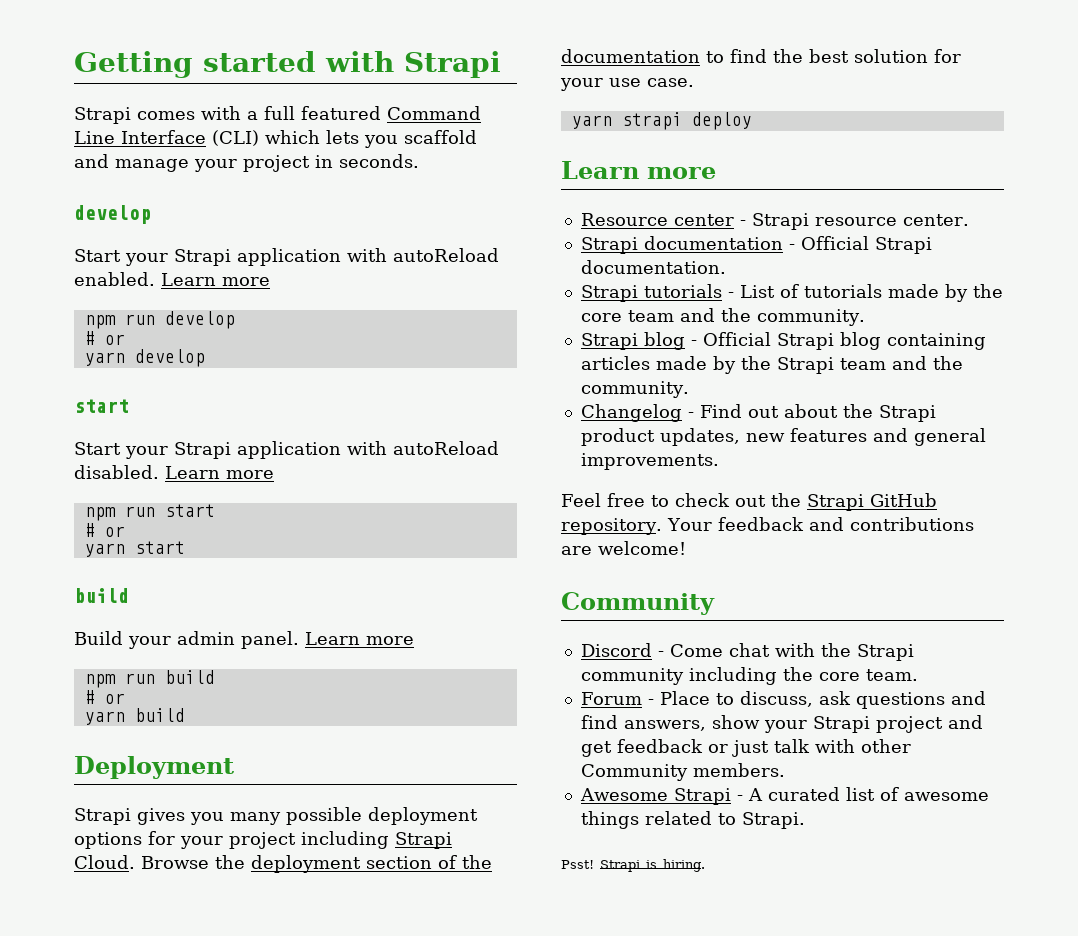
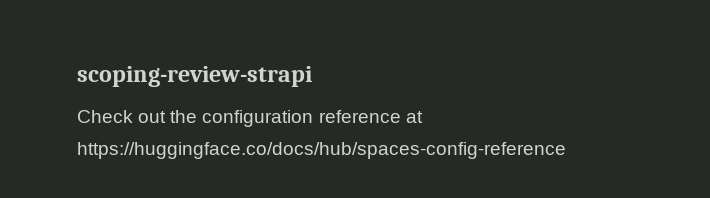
- Getting started with Strapi
- Strapi comes with a full featured Command Line Interface (CLI) which lets you scaffold and manage your project in seconds.
- develop
- Start your Strapi application with autoReload enabled. Learn more
- npm run develop
- # or
- yarn develop
- start
- Start your Strapi application with autoReload disabled. Learn more
- npm run start
- # or
- yarn start
- build
- Build your admin panel. Learn more
- npm run build
- # or
- yarn build
- Deployment
- Strapi gives you many possible deployment options for your project including Strapi Cloud. Browse the deployment section of the documentation to find the best solution for your use case.
- yarn strapi deploy
- Learn more
- Resource center - Strapi resource center.
- Strapi documentation - Official Strapi documentation.
- Strapi tutorials - List of tutorials made by the core team and the community.
- Strapi blog - Official Strapi blog containing articles made by the Strapi team and the community.
- Changelog - Find out about the Strapi product updates, new features and general improvements.
- Feel free to check out the Strapi GitHub repository. Your feedback and contributions are welcome!
- Community
- Discord - Come chat with the Strapi community including the core team.
- Forum - Place to discuss, ask questions and find answers, show your Strapi project and get feedback or just talk with other Community members.
- Awesome Strapi - A curated list of awesome things related to Strapi.
- Psst! Strapi is hiring.
+ scoping-review-strapi
+ Check out the configuration reference at https://huggingface.co/docs/hub/spaces-config-reference

